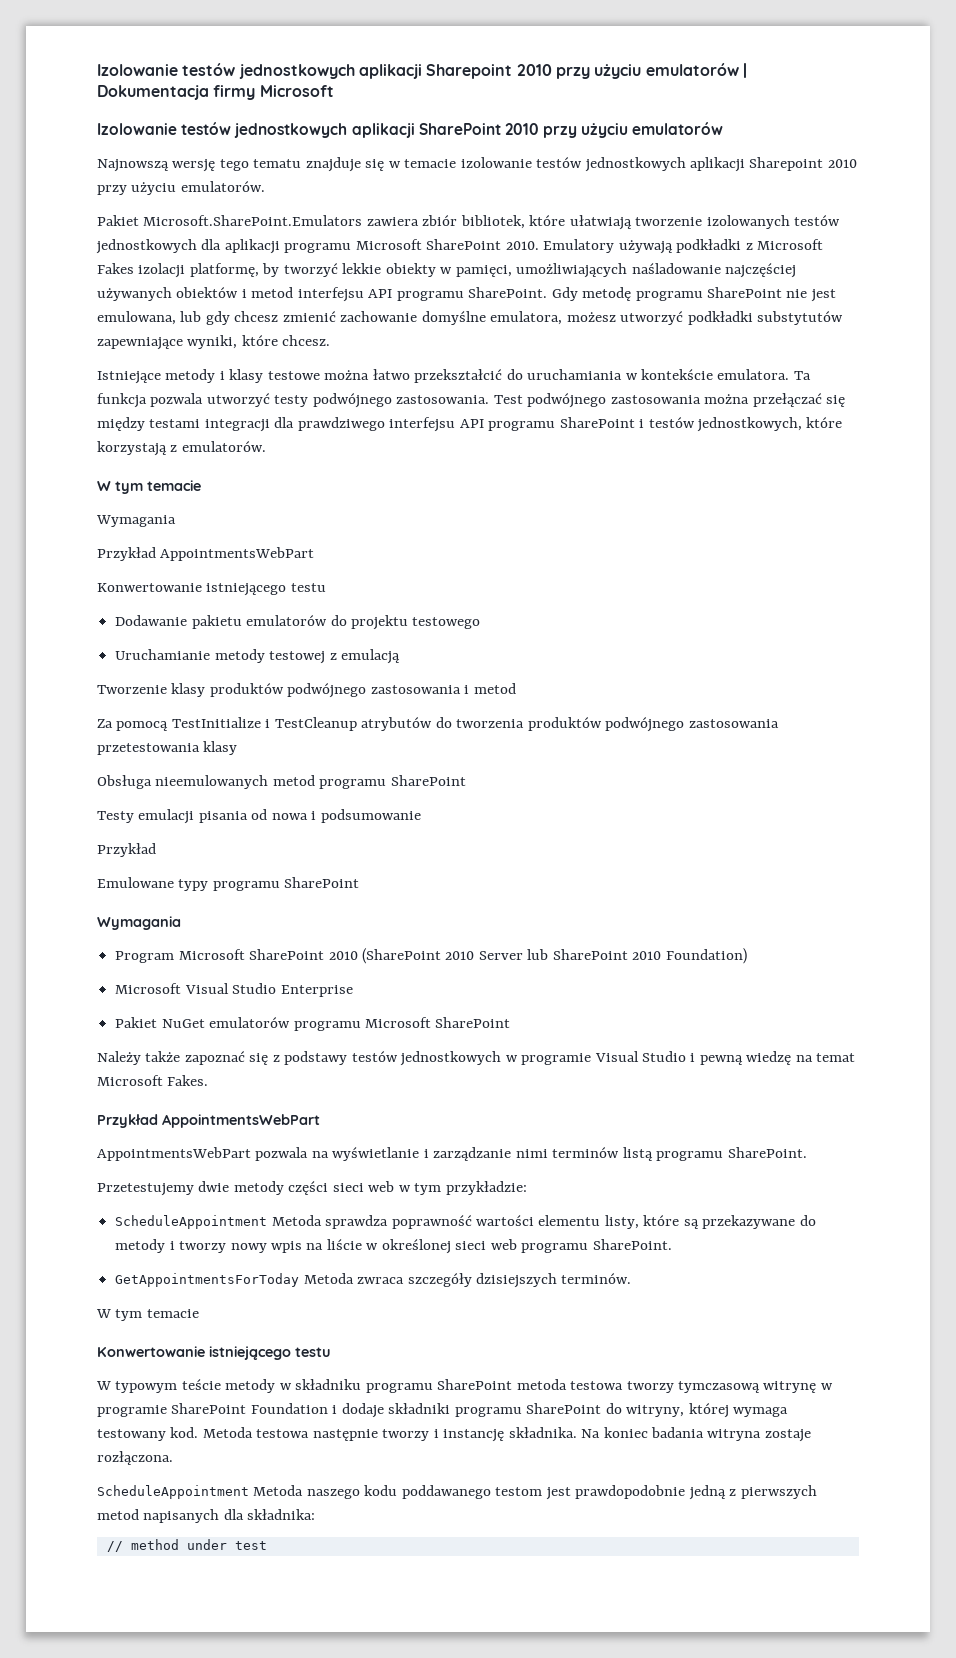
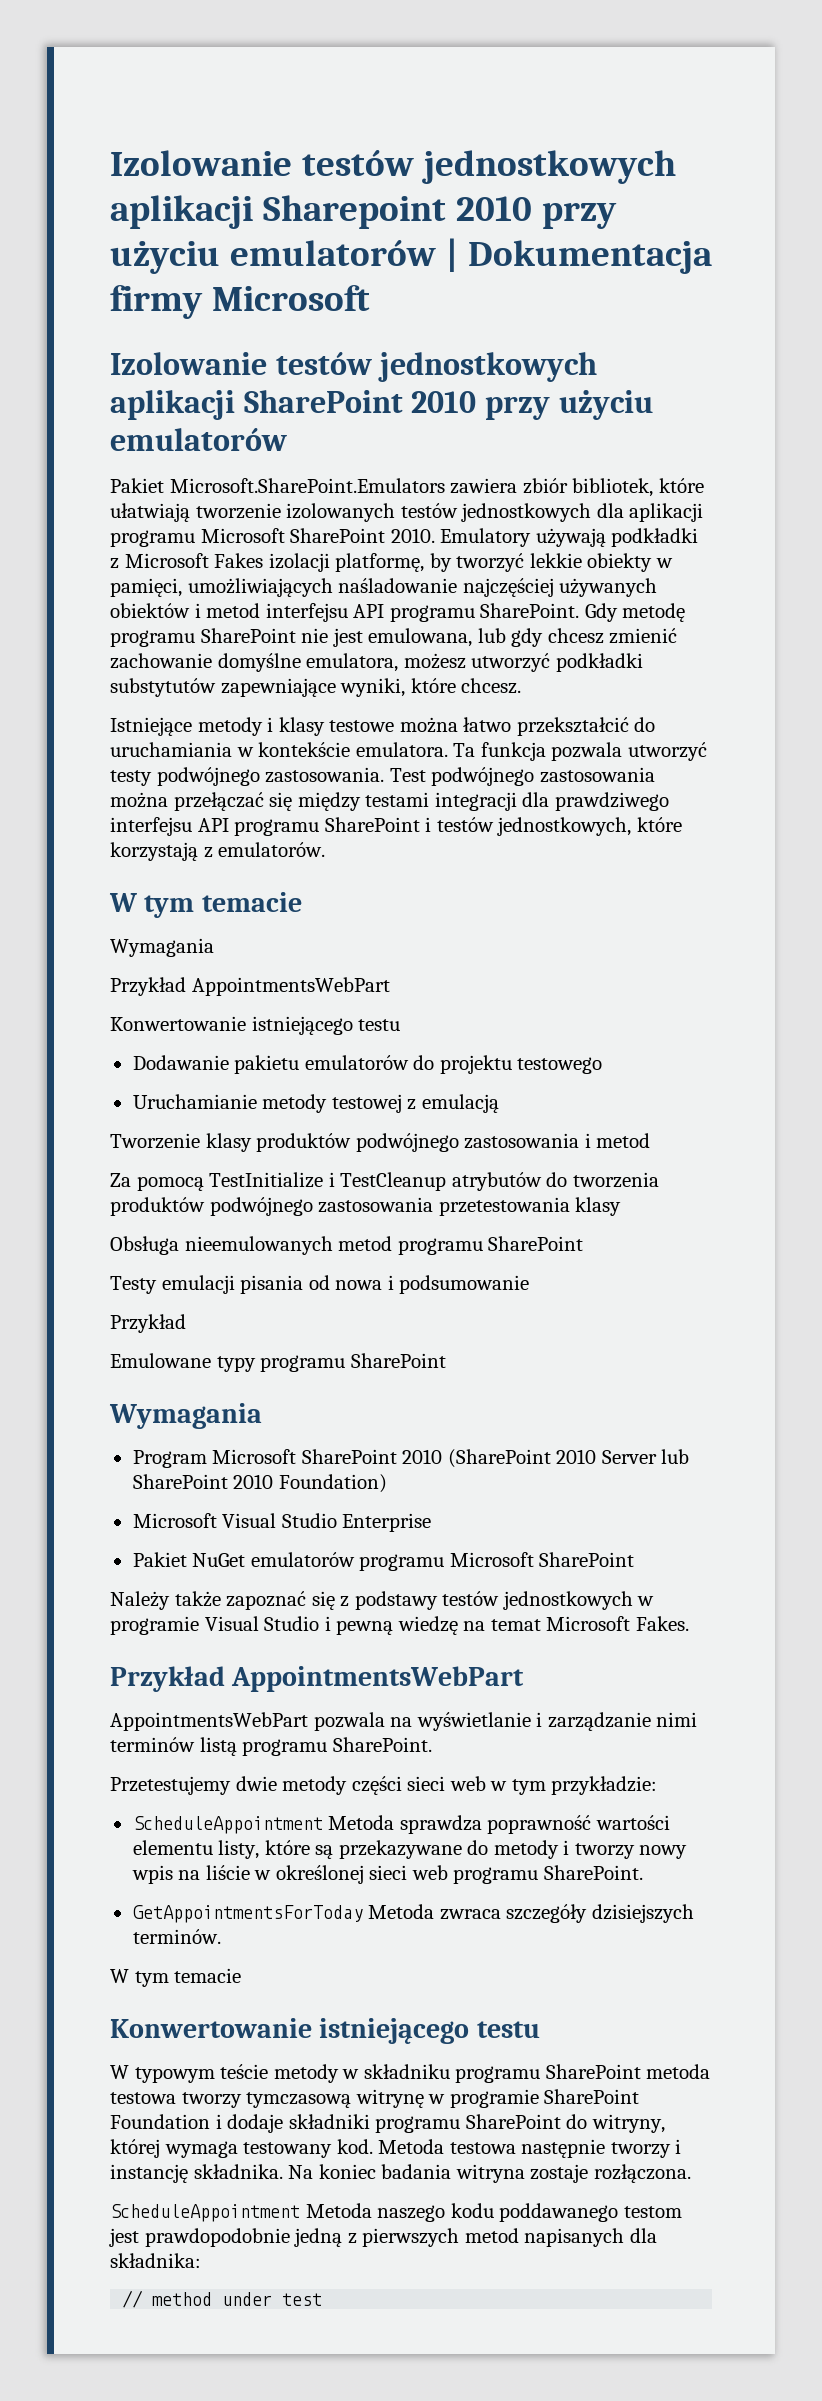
- Najnowszą wersję tego tematu znajduje się w temacie izolowanie testów jednostkowych aplikacji Sharepoint 2010 przy użyciu emulatorów.

